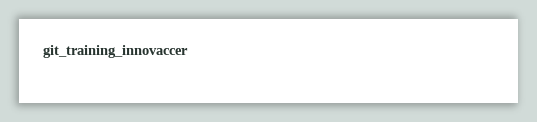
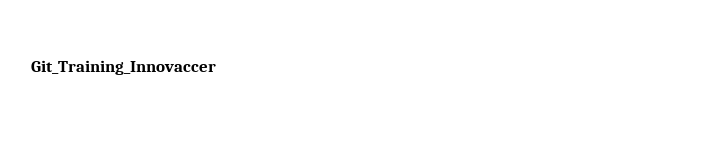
- git_training_innovaccer
+ Git_Training_Innovaccer

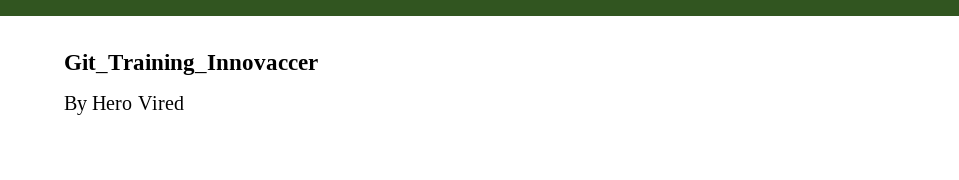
+ By Hero Vired

